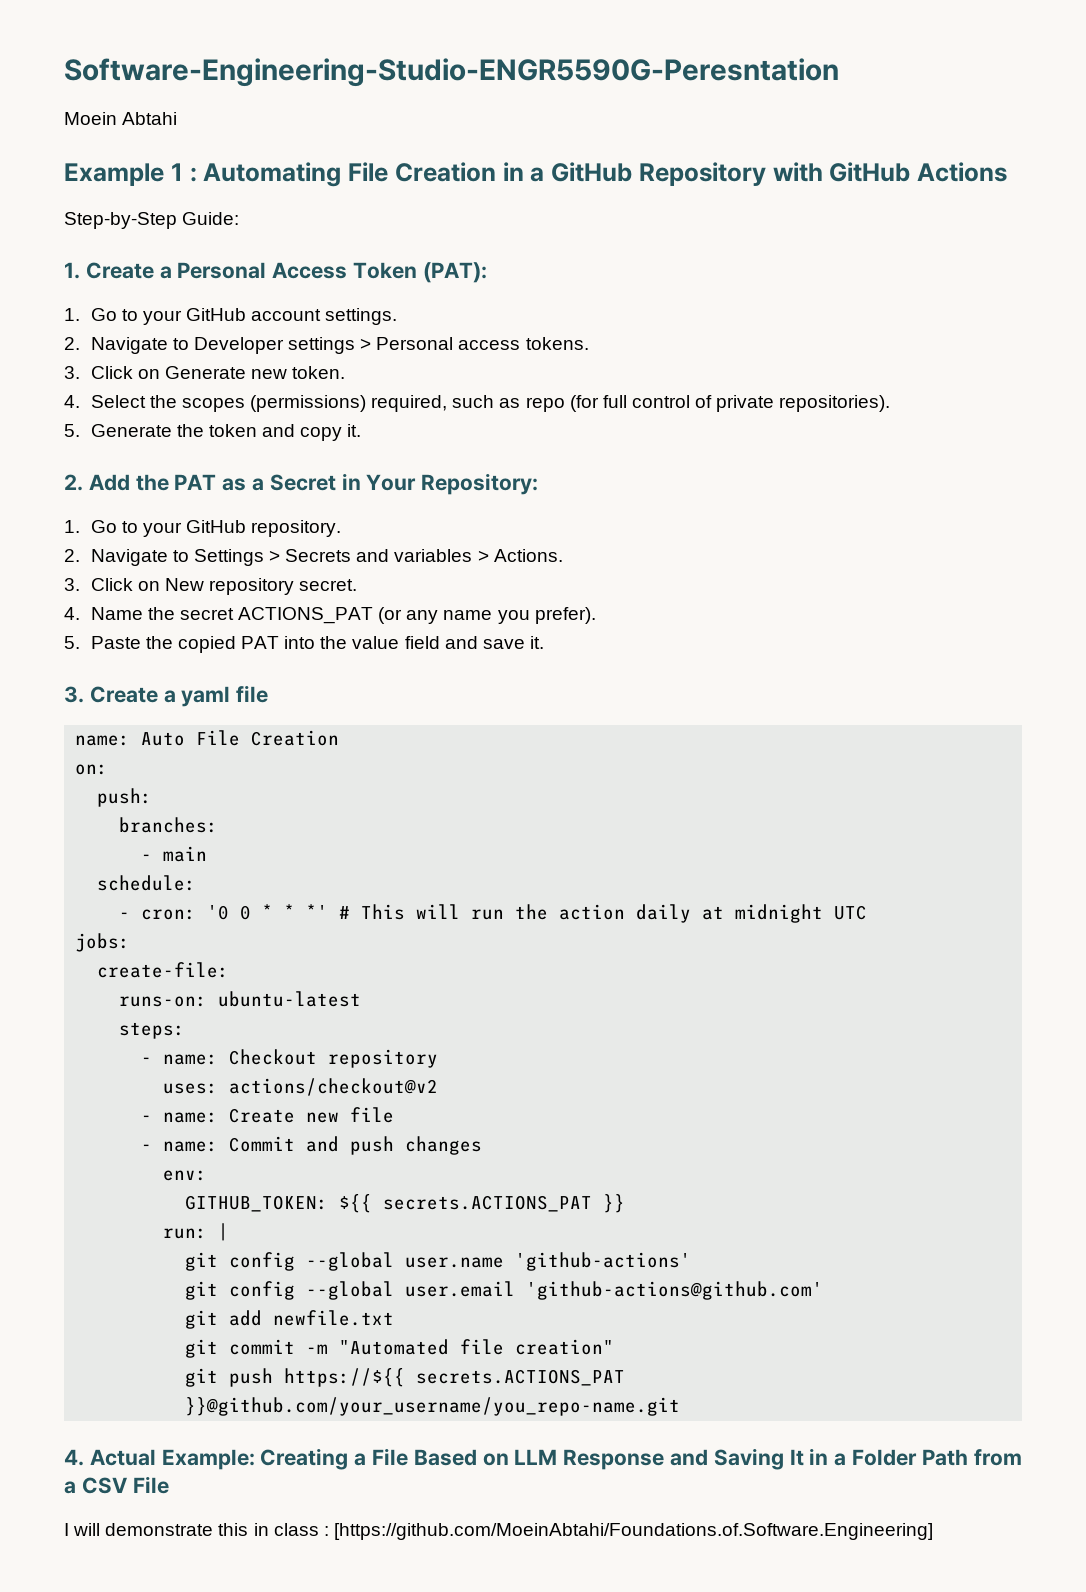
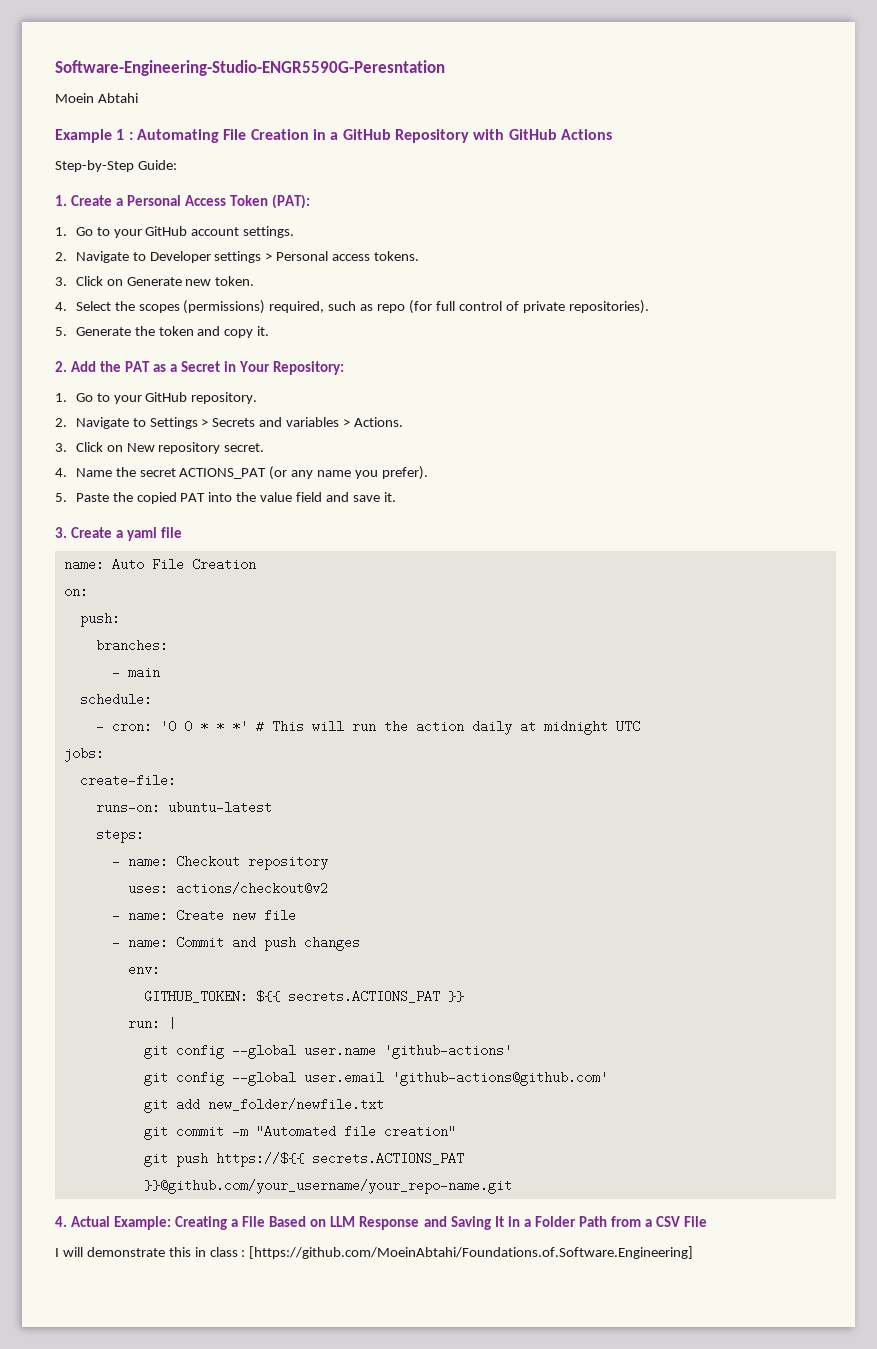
- git add newfile.txt
+ git add new_folder/newfile.txt
- git push https://${{ secrets.ACTIONS_PAT }}@github.com/your_username/you_repo-name.git
+ git push https://${{ secrets.ACTIONS_PAT }}@github.com/your_username/your_repo-name.git

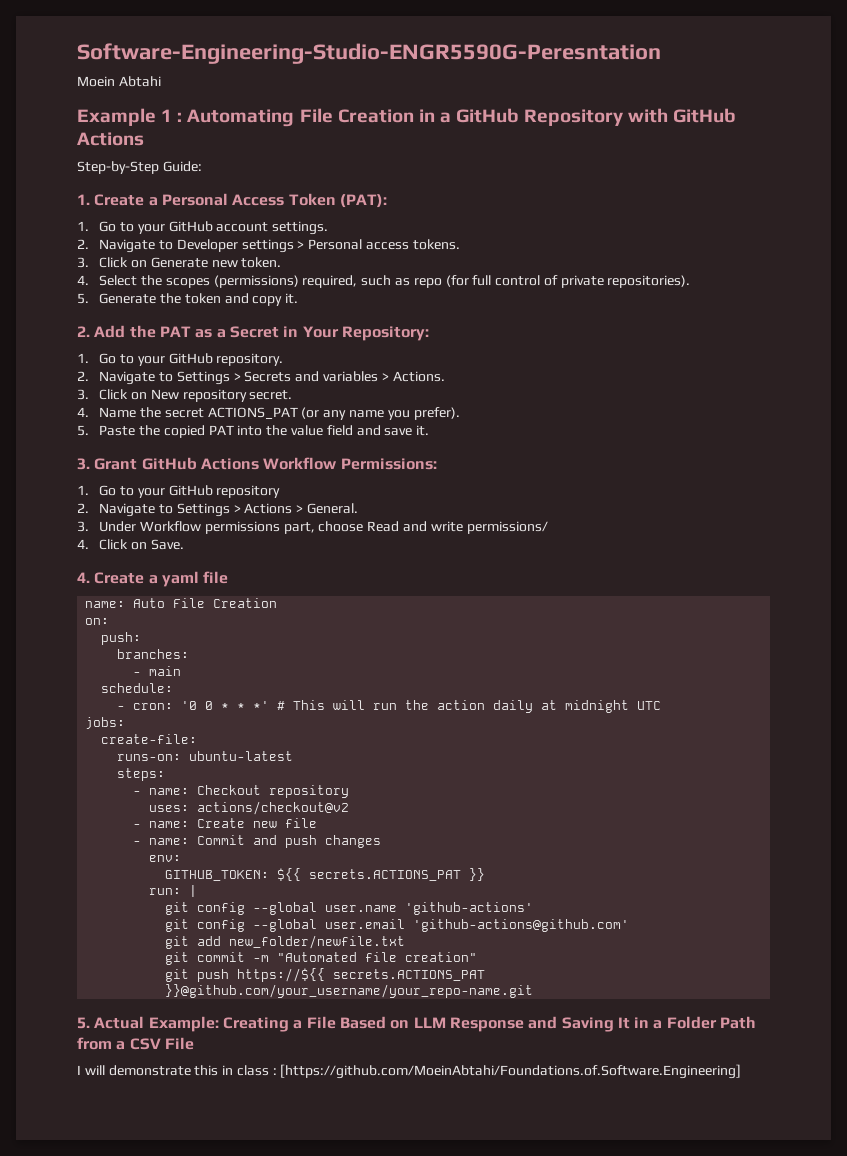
- 3. Create a yaml file
+ 3. Grant GitHub Actions Workflow Permissions:
+ 1. Go to your GitHub repository
+ 2. Navigate to Settings > Actions > General.
+ 3. Under Workflow permissions part, choose Read and write permissions/
+ 4. Click on Save.
+ 4. Create a yaml file
- 4. Actual Example: Creating a File Based on LLM Response and Saving It in a Folder Path from a CSV File
+ 5. Actual Example: Creating a File Based on LLM Response and Saving It in a Folder Path from a CSV File

